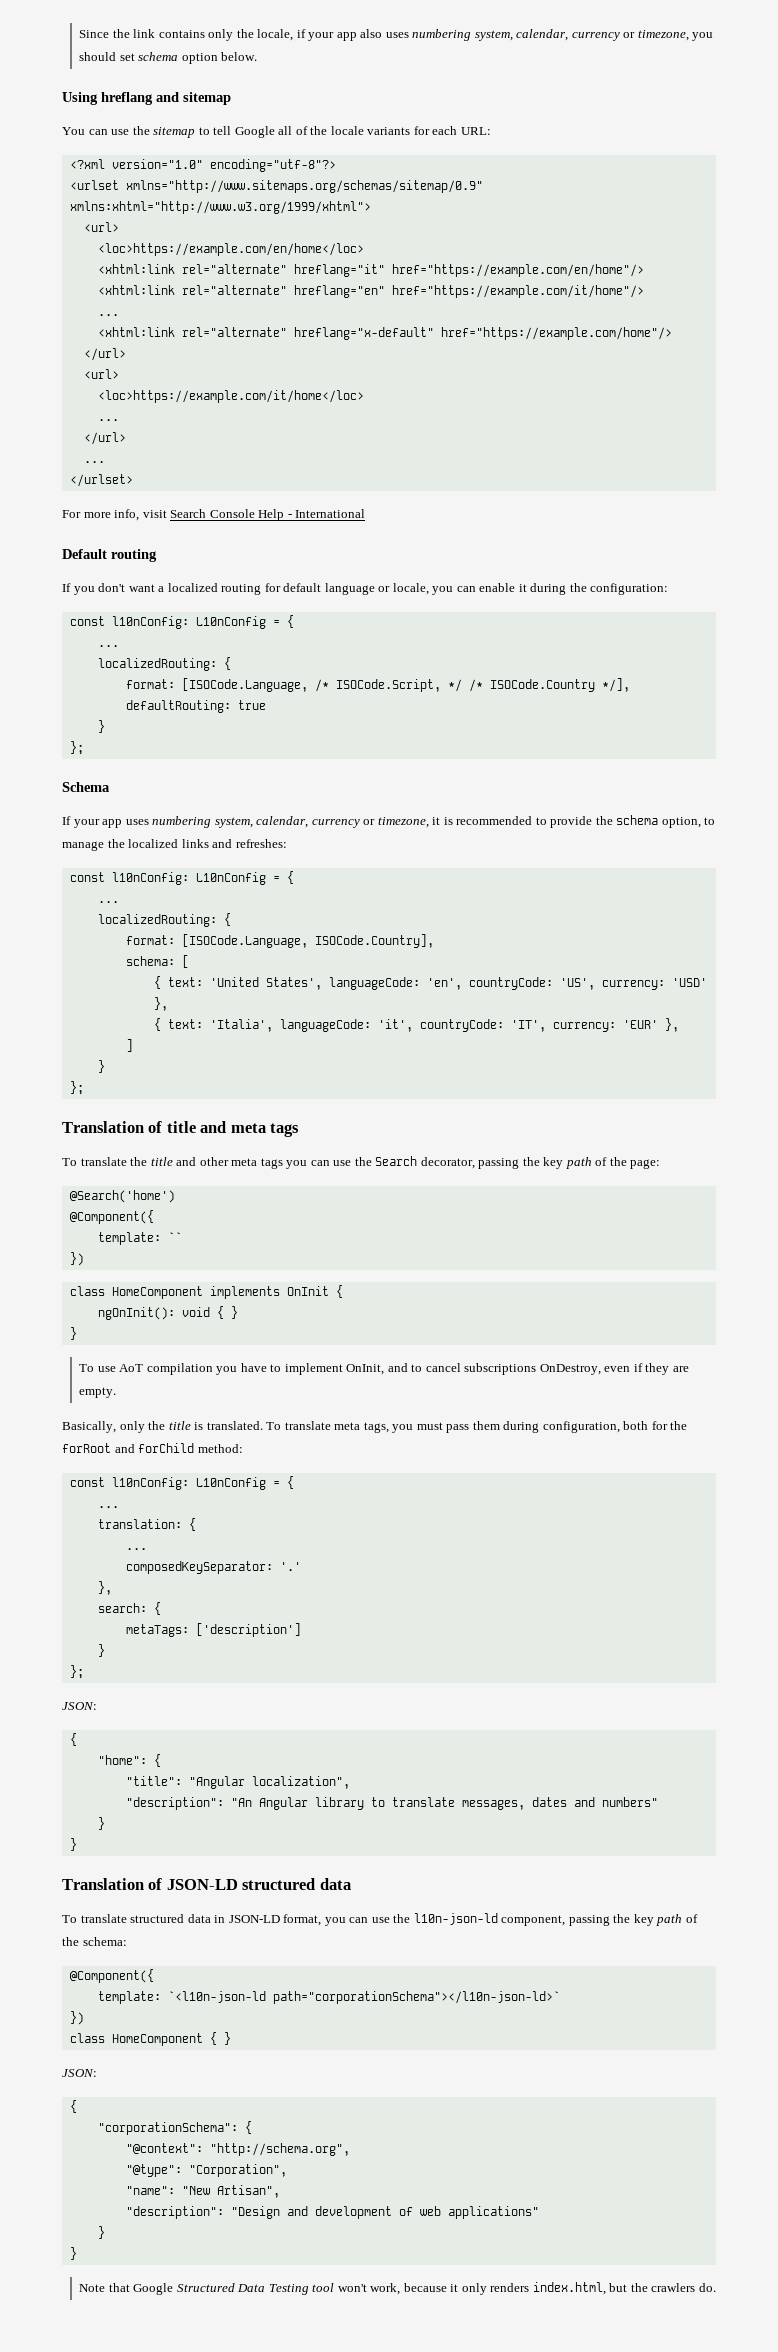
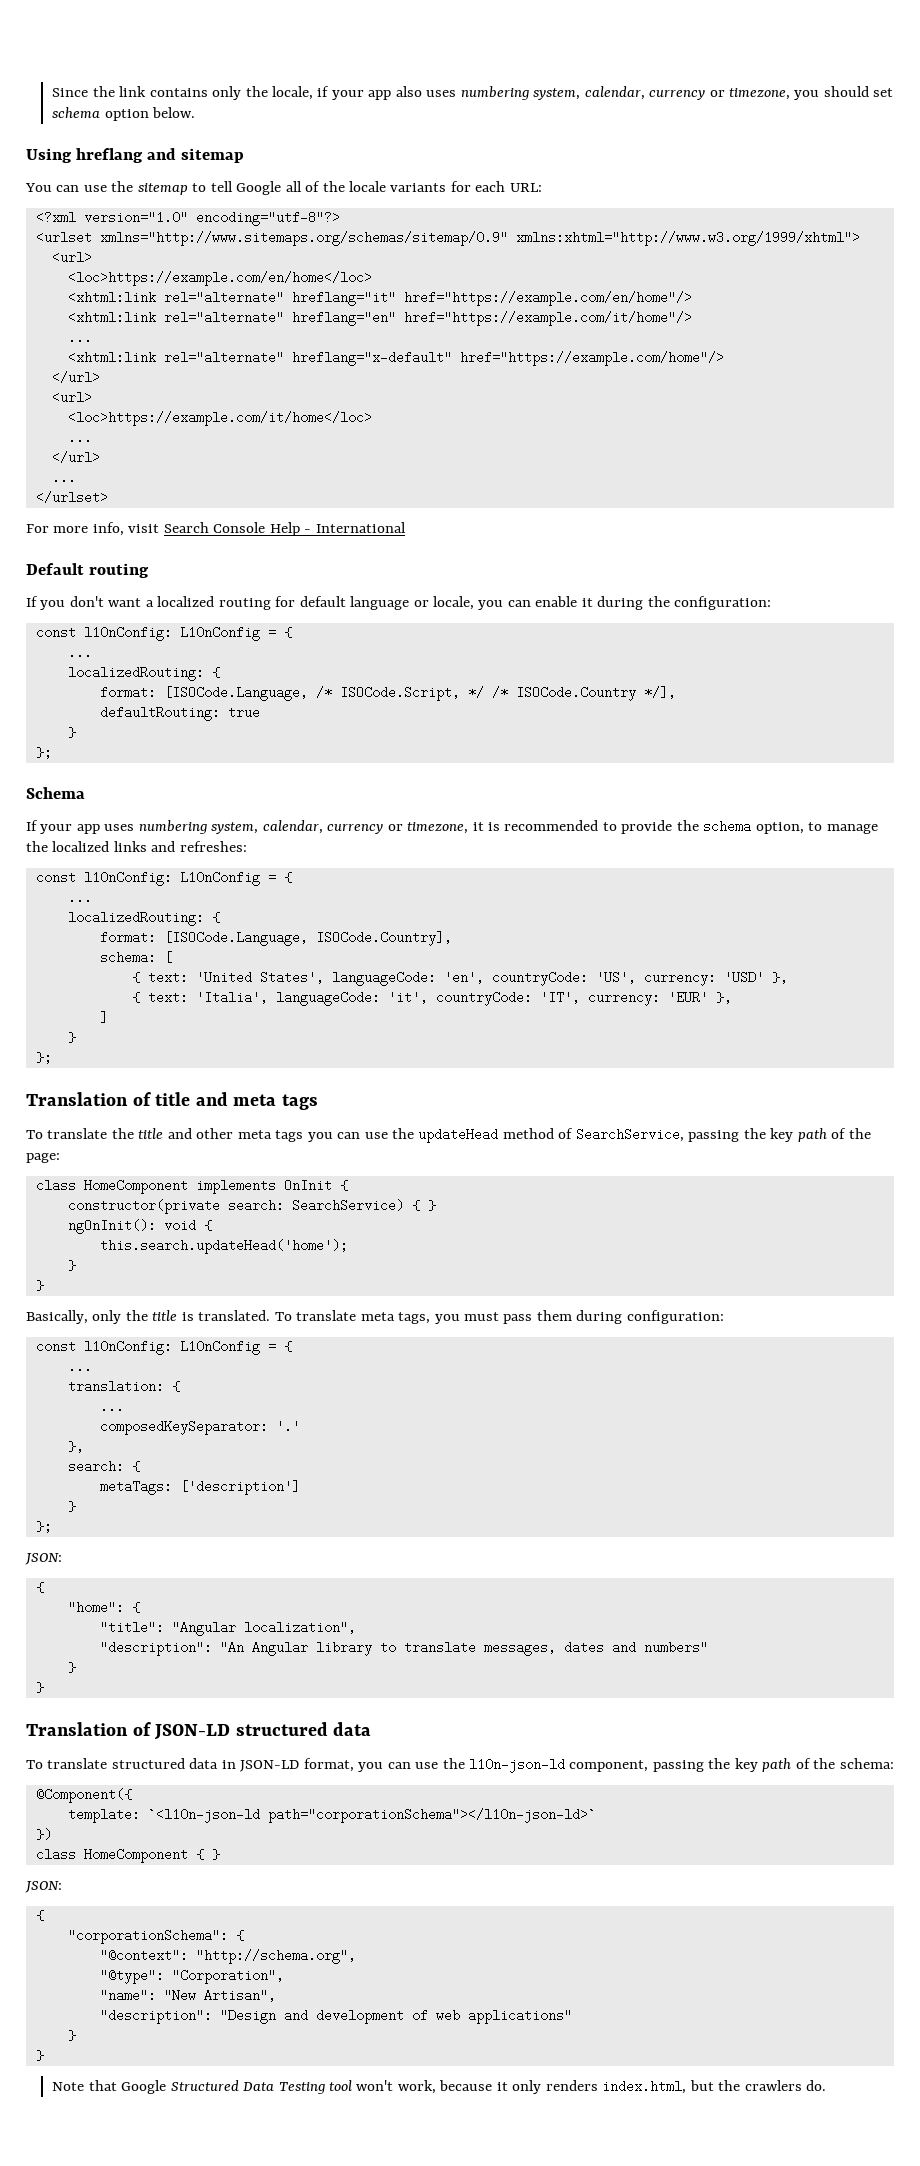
- To translate the title and other meta tags you can use the Search decorator, passing the key path of the page:
+ To translate the title and other meta tags you can use the updateHead method of SearchService, passing the key path of the page:
- @Search('home')
- @Component({
- template: ``
- })
+ constructor(private search: SearchService) { }
- ngOnInit(): void { }
+ ngOnInit(): void {
+ this.search.updateHead('home');
  }
- To use AoT compilation you have to implement OnInit, and to cancel subscriptions OnDestroy, even if they are empty.
+ }
- To translate meta tags, you must pass them during configuration, both for the forRoot and forChild method:
+ To translate meta tags, you must pass them during configuration:

